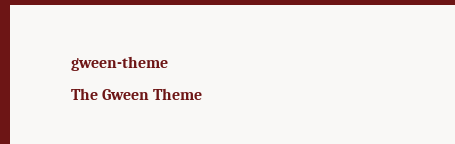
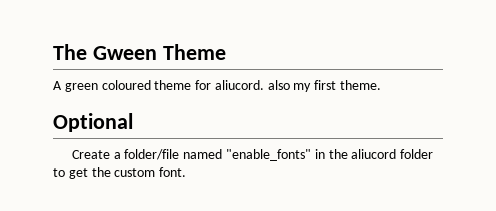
- gween-theme
+ A green coloured theme for aliucord. also my first theme.
+ Optional
+ Create a folder/file named "enable_fonts" in the aliucord folder to get the custom font.

